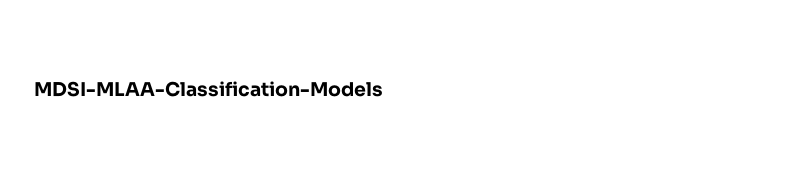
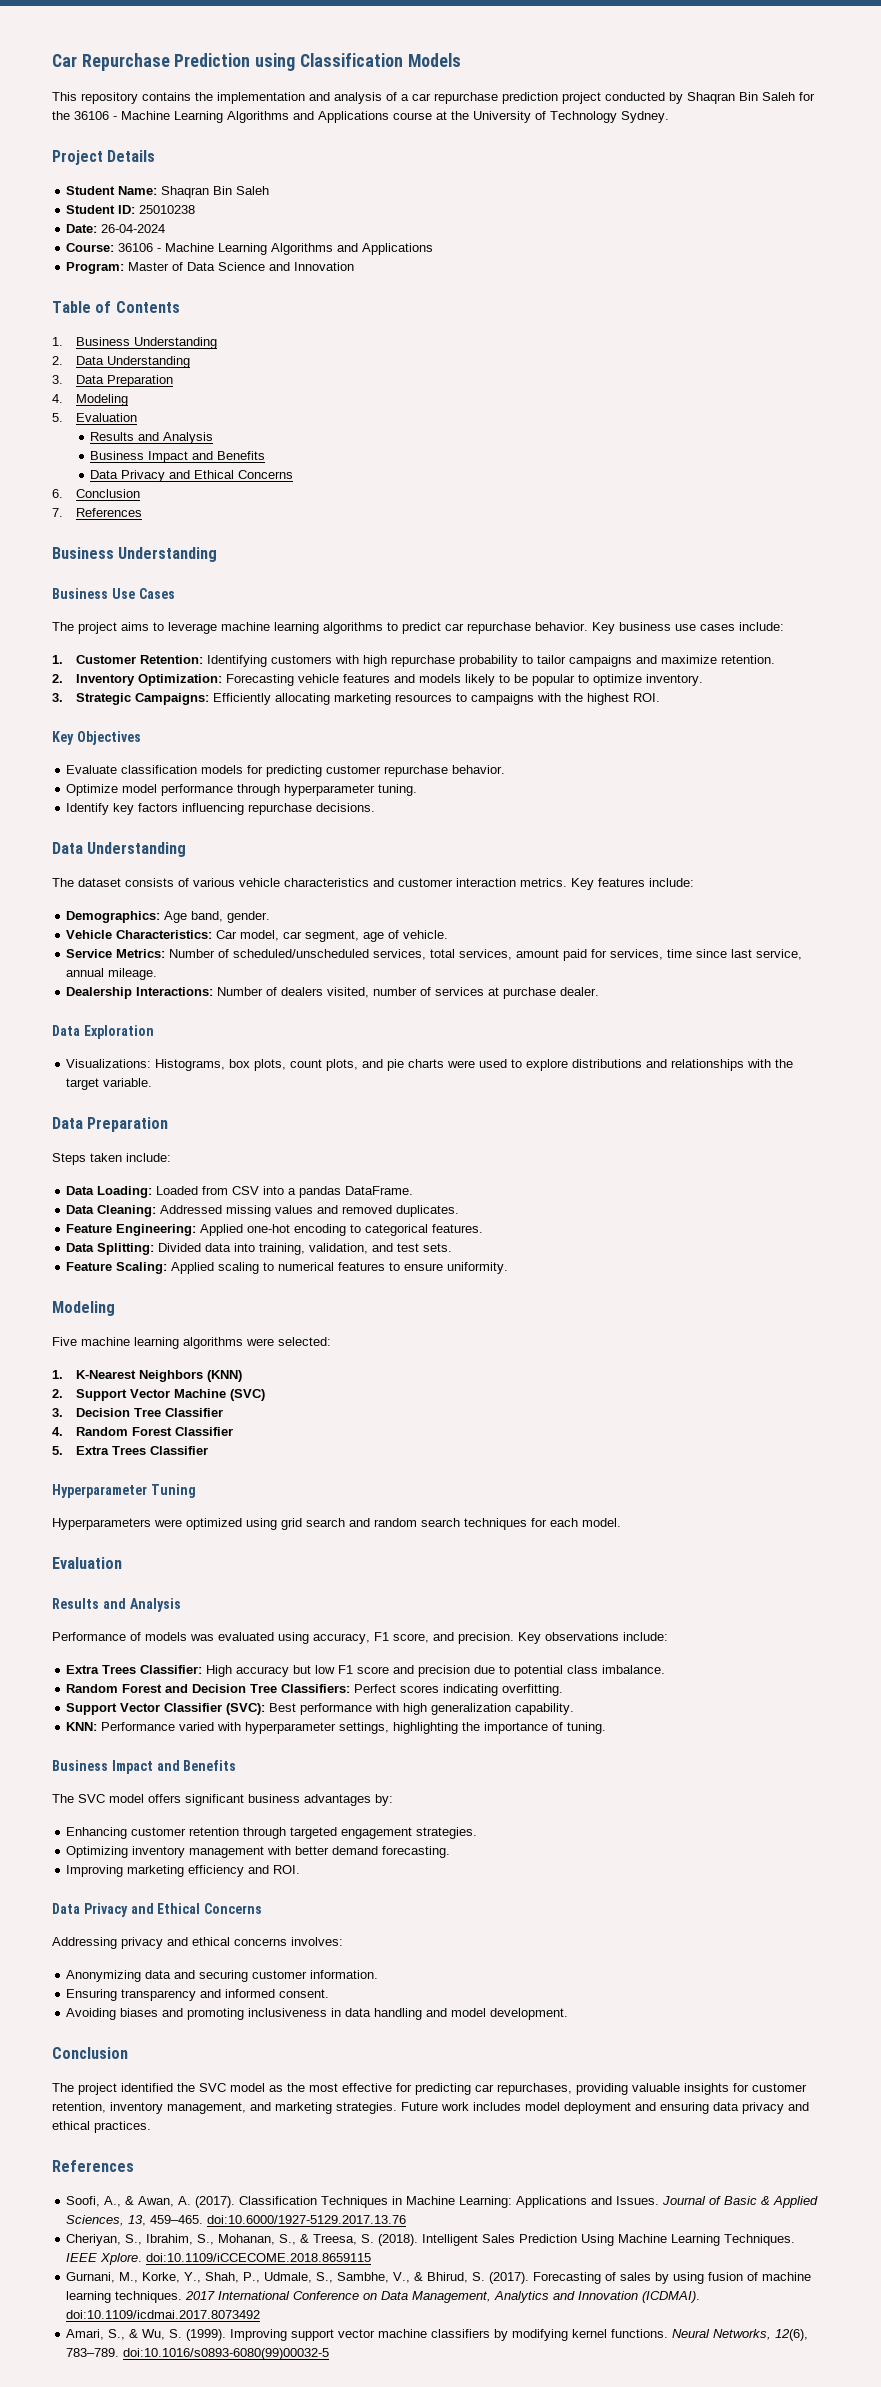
- MDSI-MLAA-Classification-Models
+ Car Repurchase Prediction using Classification Models
+ This repository contains the implementation and analysis of a car repurchase prediction project conducted by Shaqran Bin Saleh for the 36106 - Machine Learning Algorithms and Applications course at the University of Technology Sydney.
+ Project Details
+ Student Name: Shaqran Bin Saleh
+ Student ID: 25010238
+ Date: 26-04-2024
+ Course: 36106 - Machine Learning Algorithms and Applications
+ Program: Master of Data Science and Innovation
+ Table of Contents
+ 1. Business Understanding
+ 2. Data Understanding
+ 3. Data Preparation
+ 4. Modeling
+ 5. Evaluation
+ Results and Analysis
+ Business Impact and Benefits
+ Data Privacy and Ethical Concerns
+ 6. Conclusion
+ 7. References
+ Business Understanding
+ Business Use Cases
+ The project aims to leverage machine learning algorithms to predict car repurchase behavior. Key business use cases include:
+ 1. Customer Retention: Identifying customers with high repurchase probability to tailor campaigns and maximize retention.
+ 2. Inventory Optimization: Forecasting vehicle features and models likely to be popular to optimize inventory.
+ 3. Strategic Campaigns: Efficiently allocating marketing resources to campaigns with the highest ROI.
+ Key Objectives
+ Evaluate classification models for predicting customer repurchase behavior.
+ Optimize model performance through hyperparameter tuning.
+ Identify key factors influencing repurchase decisions.
+ Data Understanding
+ The dataset consists of various vehicle characteristics and customer interaction metrics. Key features include:
+ Demographics: Age band, gender.
+ Vehicle Characteristics: Car model, car segment, age of vehicle.
+ Service Metrics: Number of scheduled/unscheduled services, total services, amount paid for services, time since last service, annual mileage.
+ Dealership Interactions: Number of dealers visited, number of services at purchase dealer.
+ Data Exploration
+ Visualizations: Histograms, box plots, count plots, and pie charts were used to explore distributions and relationships with the target variable.
+ Data Preparation
+ Steps taken include:
+ Data Loading: Loaded from CSV into a pandas DataFrame.
+ Data Cleaning: Addressed missing values and removed duplicates.
+ Feature Engineering: Applied one-hot encoding to categorical features.
+ Data Splitting: Divided data into training, validation, and test sets.
+ Feature Scaling: Applied scaling to numerical features to ensure uniformity.
+ Modeling
+ Five machine learning algorithms were selected:
+ 1. K-Nearest Neighbors (KNN)
+ 2. Support Vector Machine (SVC)
+ 3. Decision Tree Classifier
+ 4. Random Forest Classifier
+ 5. Extra Trees Classifier
+ Hyperparameter Tuning
+ Hyperparameters were optimized using grid search and random search techniques for each model.
+ Evaluation
+ Results and Analysis
+ Performance of models was evaluated using accuracy, F1 score, and precision. Key observations include:
+ Extra Trees Classifier: High accuracy but low F1 score and precision due to potential class imbalance.
+ Random Forest and Decision Tree Classifiers: Perfect scores indicating overfitting.
+ Support Vector Classifier (SVC): Best performance with high generalization capability.
+ KNN: Performance varied with hyperparameter settings, highlighting the importance of tuning.
+ Business Impact and Benefits
+ The SVC model offers significant business advantages by:
+ Enhancing customer retention through targeted engagement strategies.
+ Optimizing inventory management with better demand forecasting.
+ Improving marketing efficiency and ROI.
+ Data Privacy and Ethical Concerns
+ Addressing privacy and ethical concerns involves:
+ Anonymizing data and securing customer information.
+ Ensuring transparency and informed consent.
+ Avoiding biases and promoting inclusiveness in data handling and model development.
+ Conclusion
+ The project identified the SVC model as the most effective for predicting car repurchases, providing valuable insights for customer retention, inventory management, and marketing strategies. Future work includes model deployment and ensuring data privacy and ethical practices.
+ References
+ Soofi, A., & Awan, A. (2017). Classification Techniques in Machine Learning: Applications and Issues. Journal of Basic & Applied Sciences, 13, 459–465. doi:10.6000/1927-5129.2017.13.76
+ Cheriyan, S., Ibrahim, S., Mohanan, S., & Treesa, S. (2018). Intelligent Sales Prediction Using Machine Learning Techniques. IEEE Xplore. doi:10.1109/iCCECOME.2018.8659115
+ Gurnani, M., Korke, Y., Shah, P., Udmale, S., Sambhe, V., & Bhirud, S. (2017). Forecasting of sales by using fusion of machine learning techniques. 2017 International Conference on Data Management, Analytics and Innovation (ICDMAI). doi:10.1109/icdmai.2017.8073492
+ Amari, S., & Wu, S. (1999). Improving support vector machine classifiers by modifying kernel functions. Neural Networks, 12(6), 783–789. doi:10.1016/s0893-6080(99)00032-5

